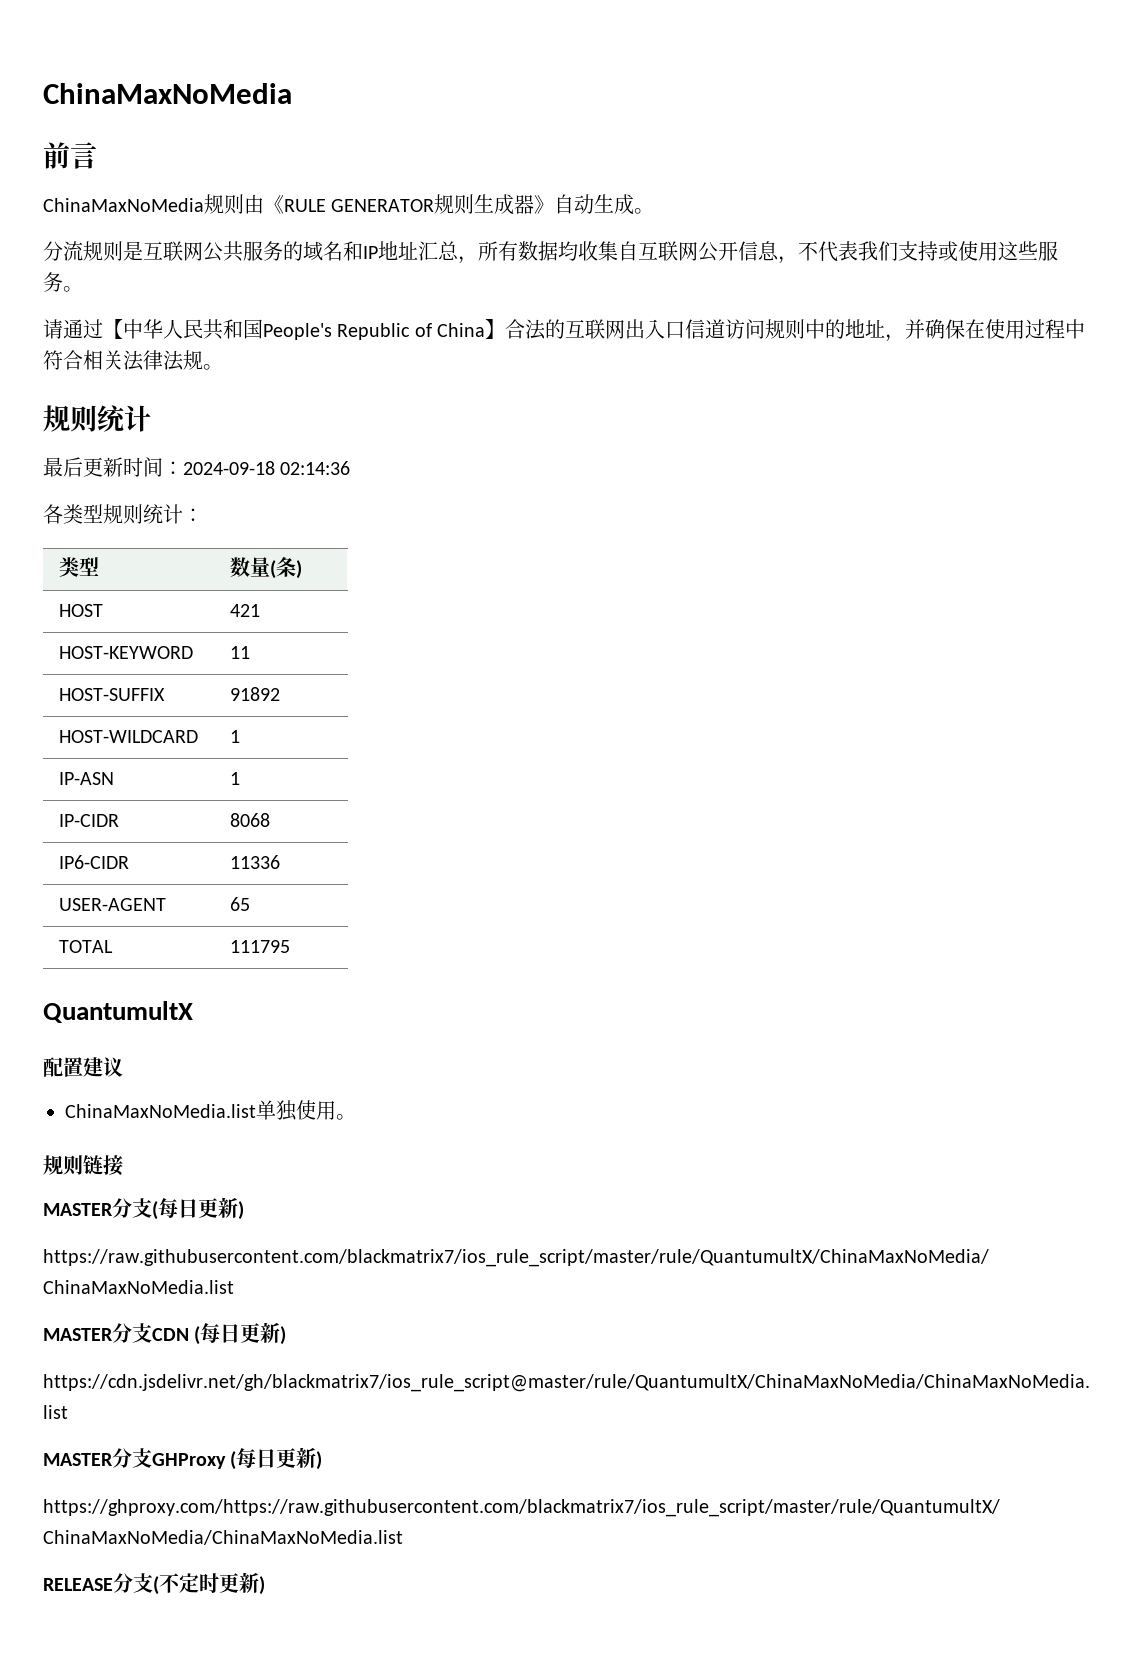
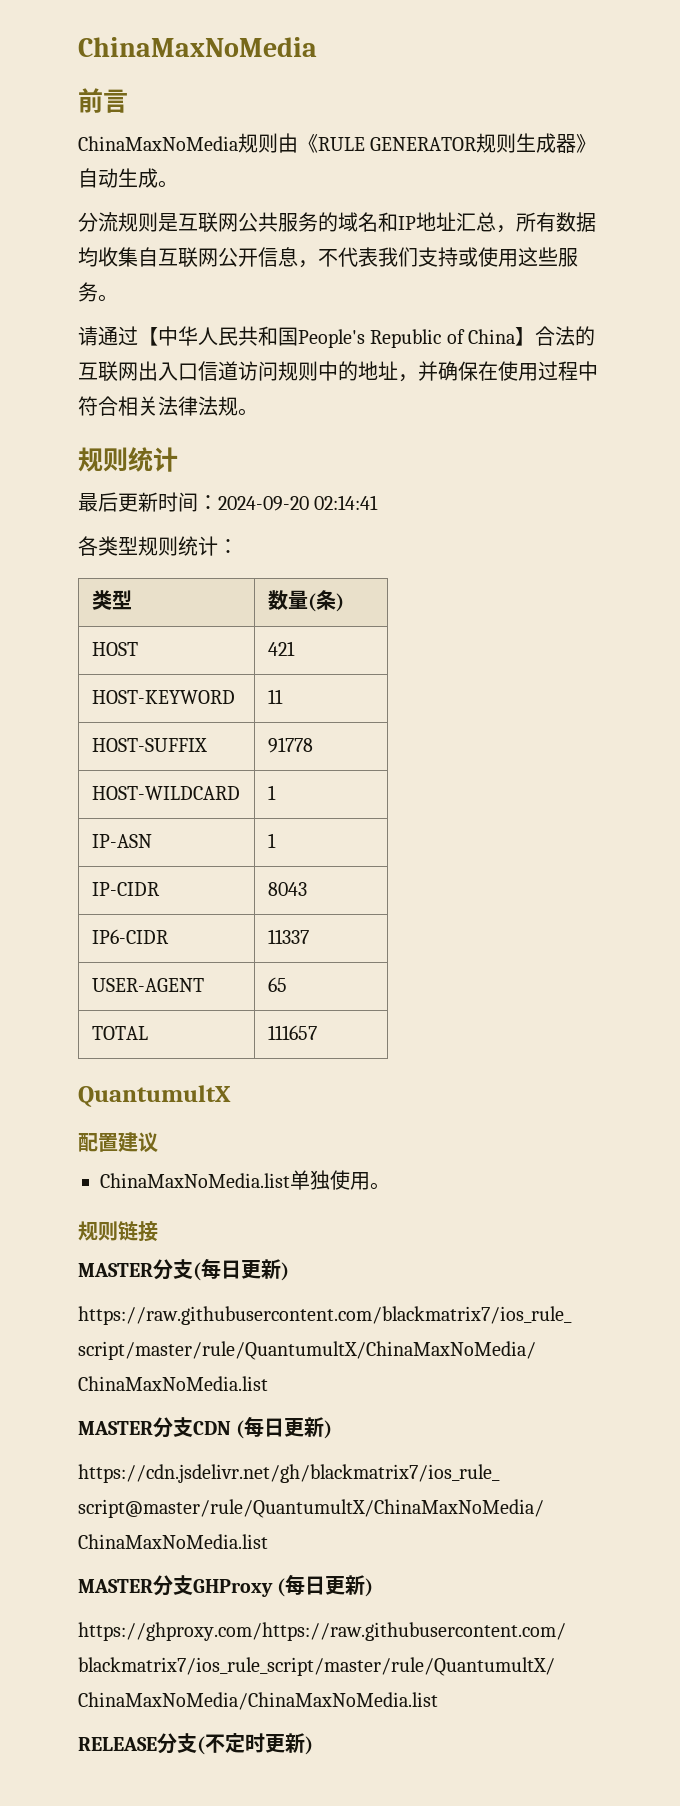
- 最后更新时间：2024-09-18 02:14:36
+ 最后更新时间：2024-09-20 02:14:41
- HOST-SUFFIX | 91892
+ HOST-SUFFIX | 91778
- IP-CIDR | 8068
+ IP-CIDR | 8043
- IP6-CIDR | 11336
+ IP6-CIDR | 11337
- TOTAL | 111795
+ TOTAL | 111657

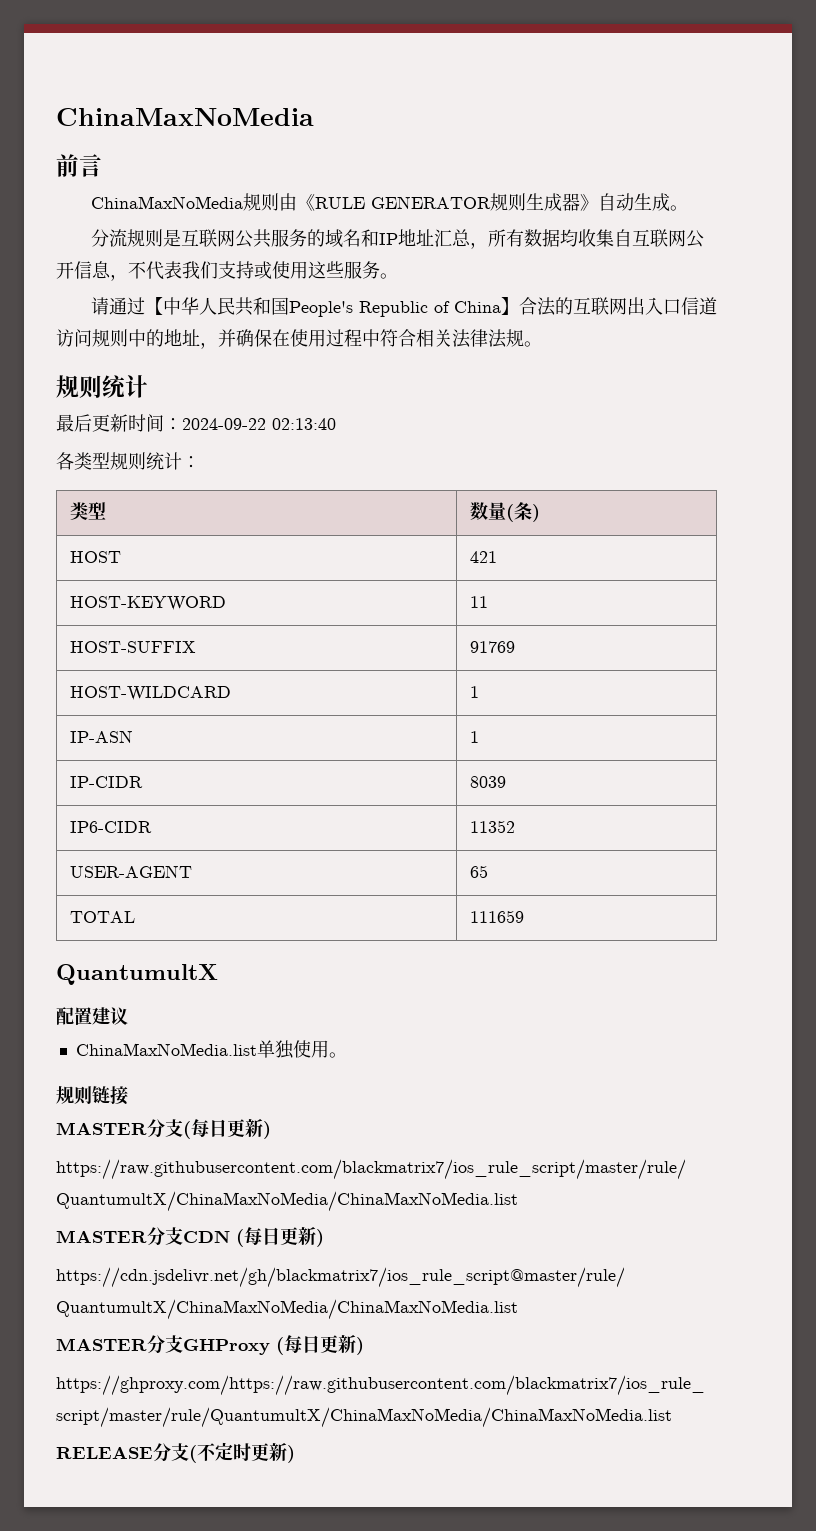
- 最后更新时间：2024-09-20 02:14:41
+ 最后更新时间：2024-09-22 02:13:40
- HOST-SUFFIX | 91778
+ HOST-SUFFIX | 91769
- IP-CIDR | 8043
+ IP-CIDR | 8039
- IP6-CIDR | 11337
+ IP6-CIDR | 11352
- TOTAL | 111657
+ TOTAL | 111659

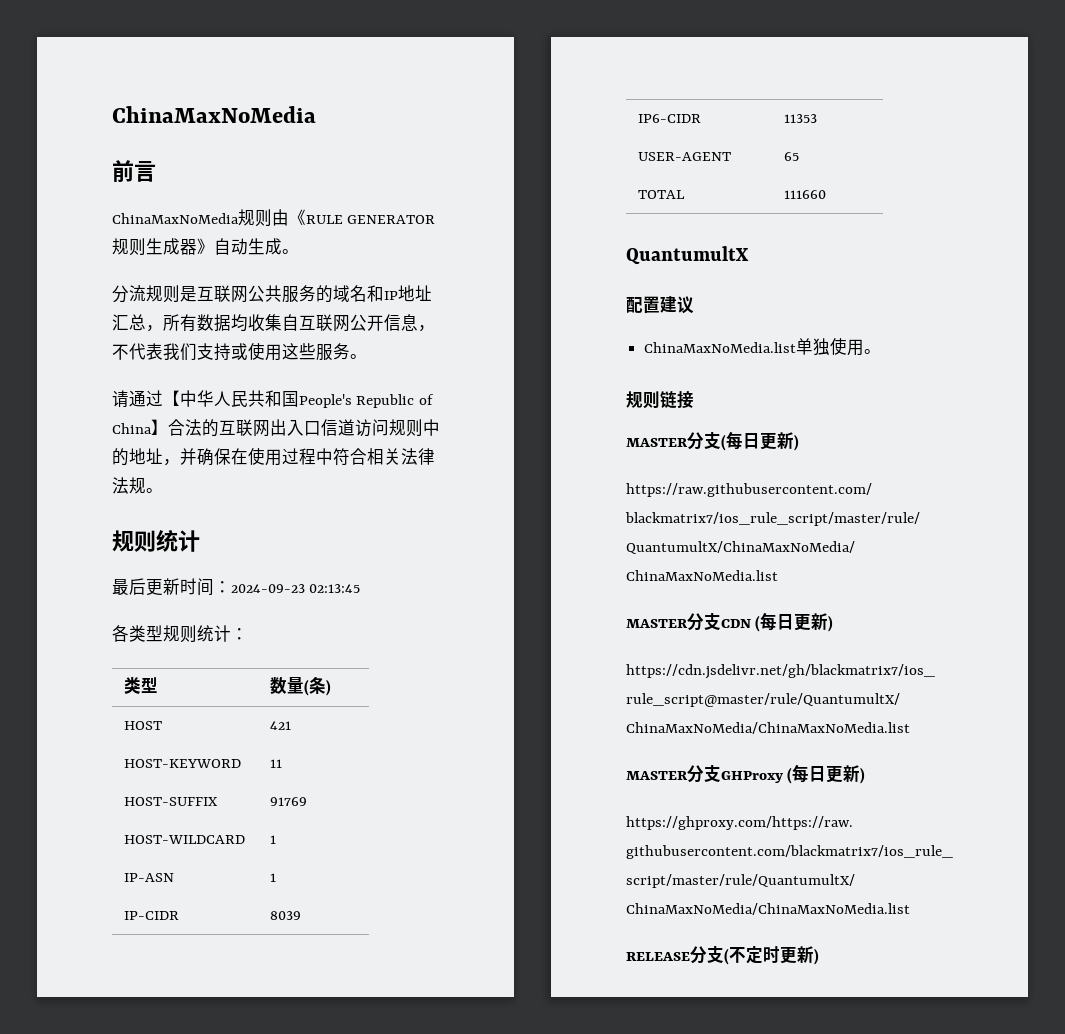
- 最后更新时间：2024-09-22 02:13:40
+ 最后更新时间：2024-09-23 02:13:45
- IP6-CIDR | 11352
+ IP6-CIDR | 11353
- TOTAL | 111659
+ TOTAL | 111660

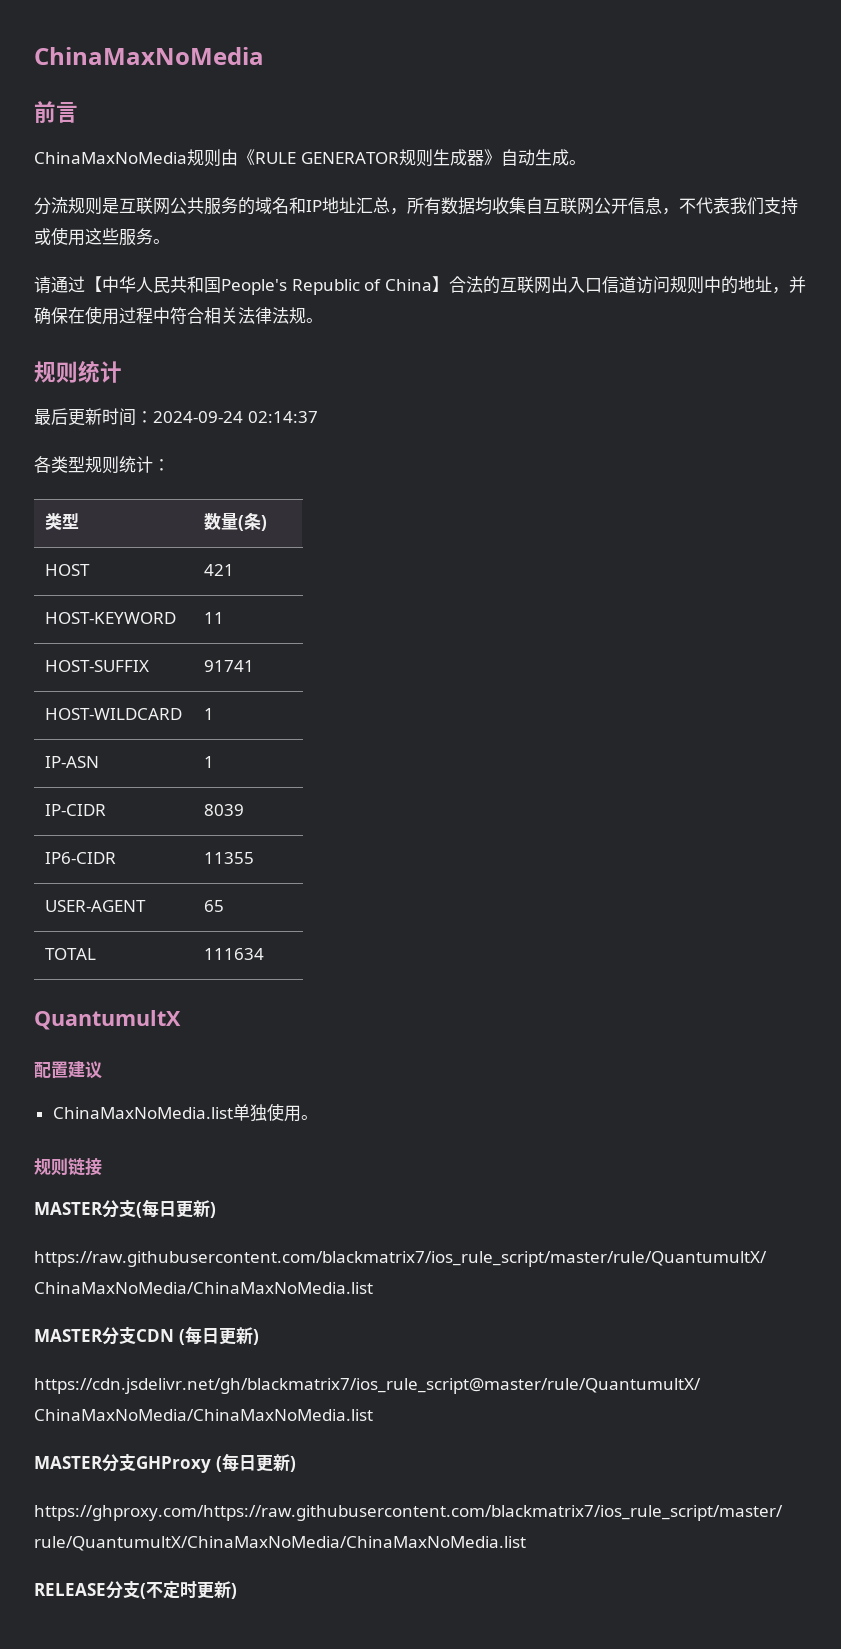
- 最后更新时间：2024-09-23 02:13:45
+ 最后更新时间：2024-09-24 02:14:37
- HOST-SUFFIX | 91769
+ HOST-SUFFIX | 91741
- IP6-CIDR | 11353
+ IP6-CIDR | 11355
- TOTAL | 111660
+ TOTAL | 111634

